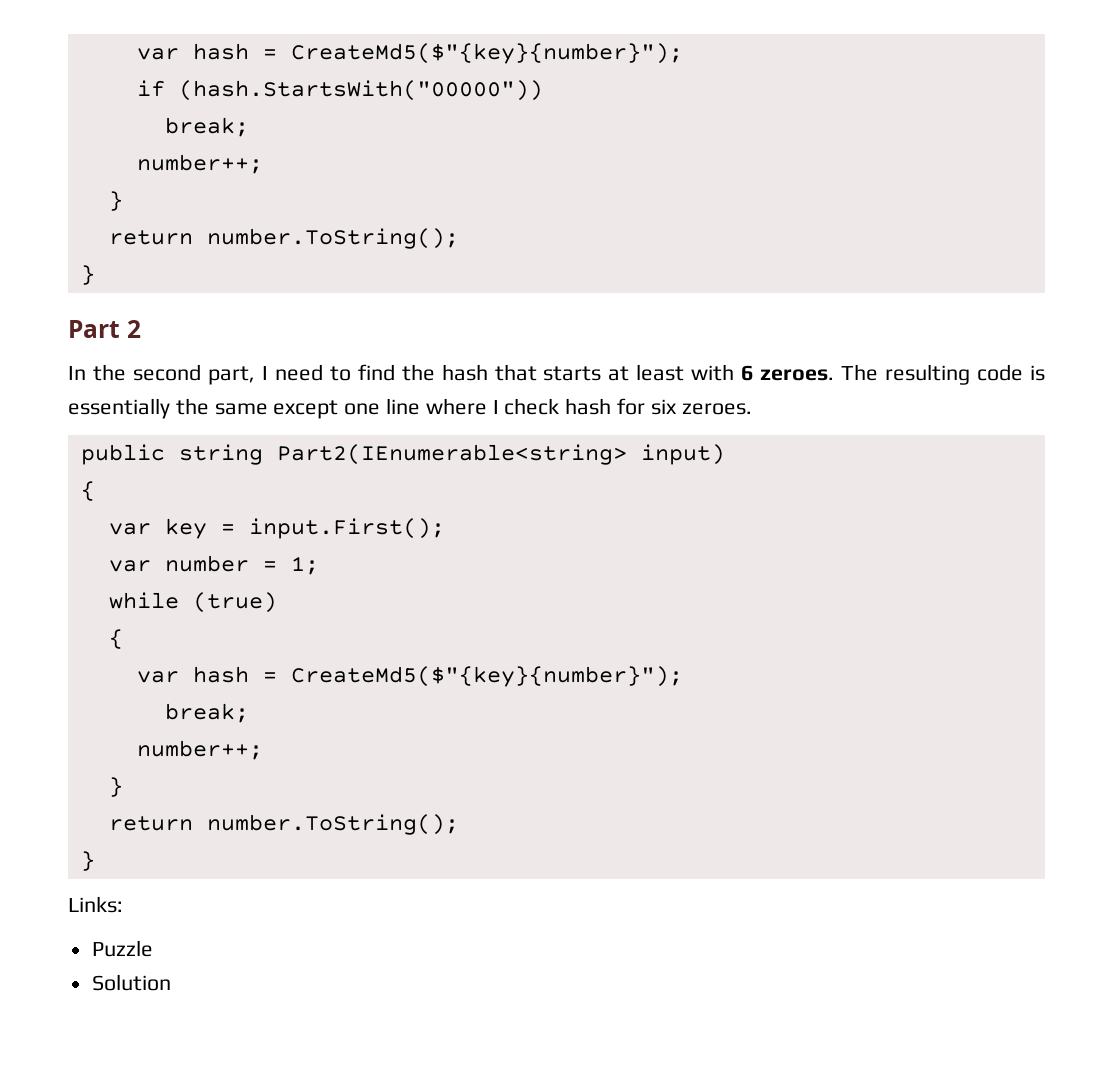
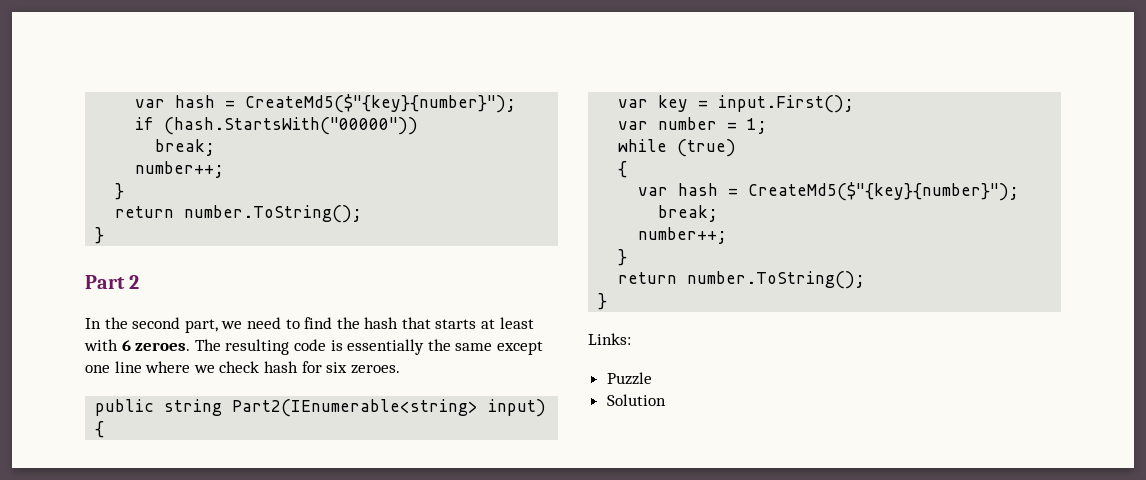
- In the second part, I need to find the hash that starts at least with 6 zeroes.
+ In the second part, we need to find the hash that starts at least with 6 zeroes.
- The resulting code is essentially the same except one line where I check hash for six zeroes.
+ The resulting code is essentially the same except one line where we check hash for six zeroes.

